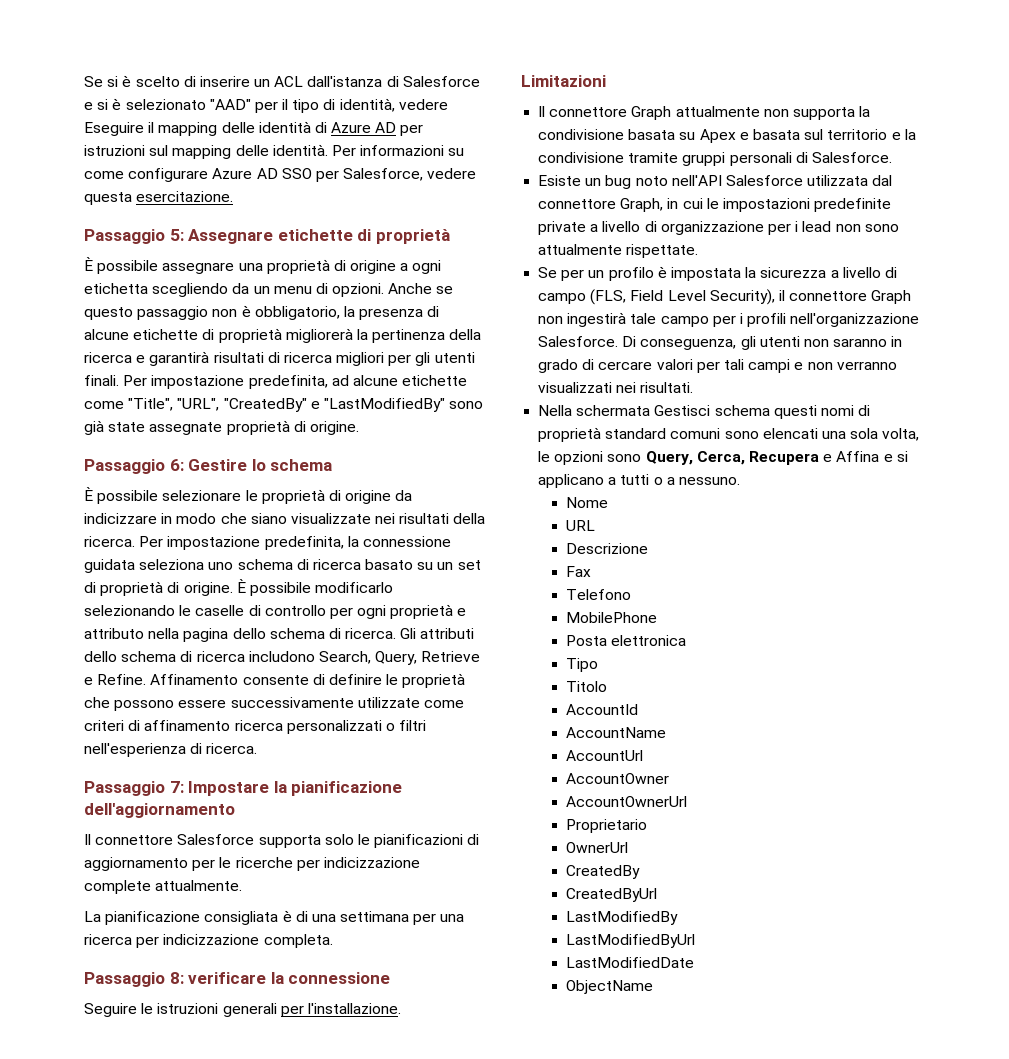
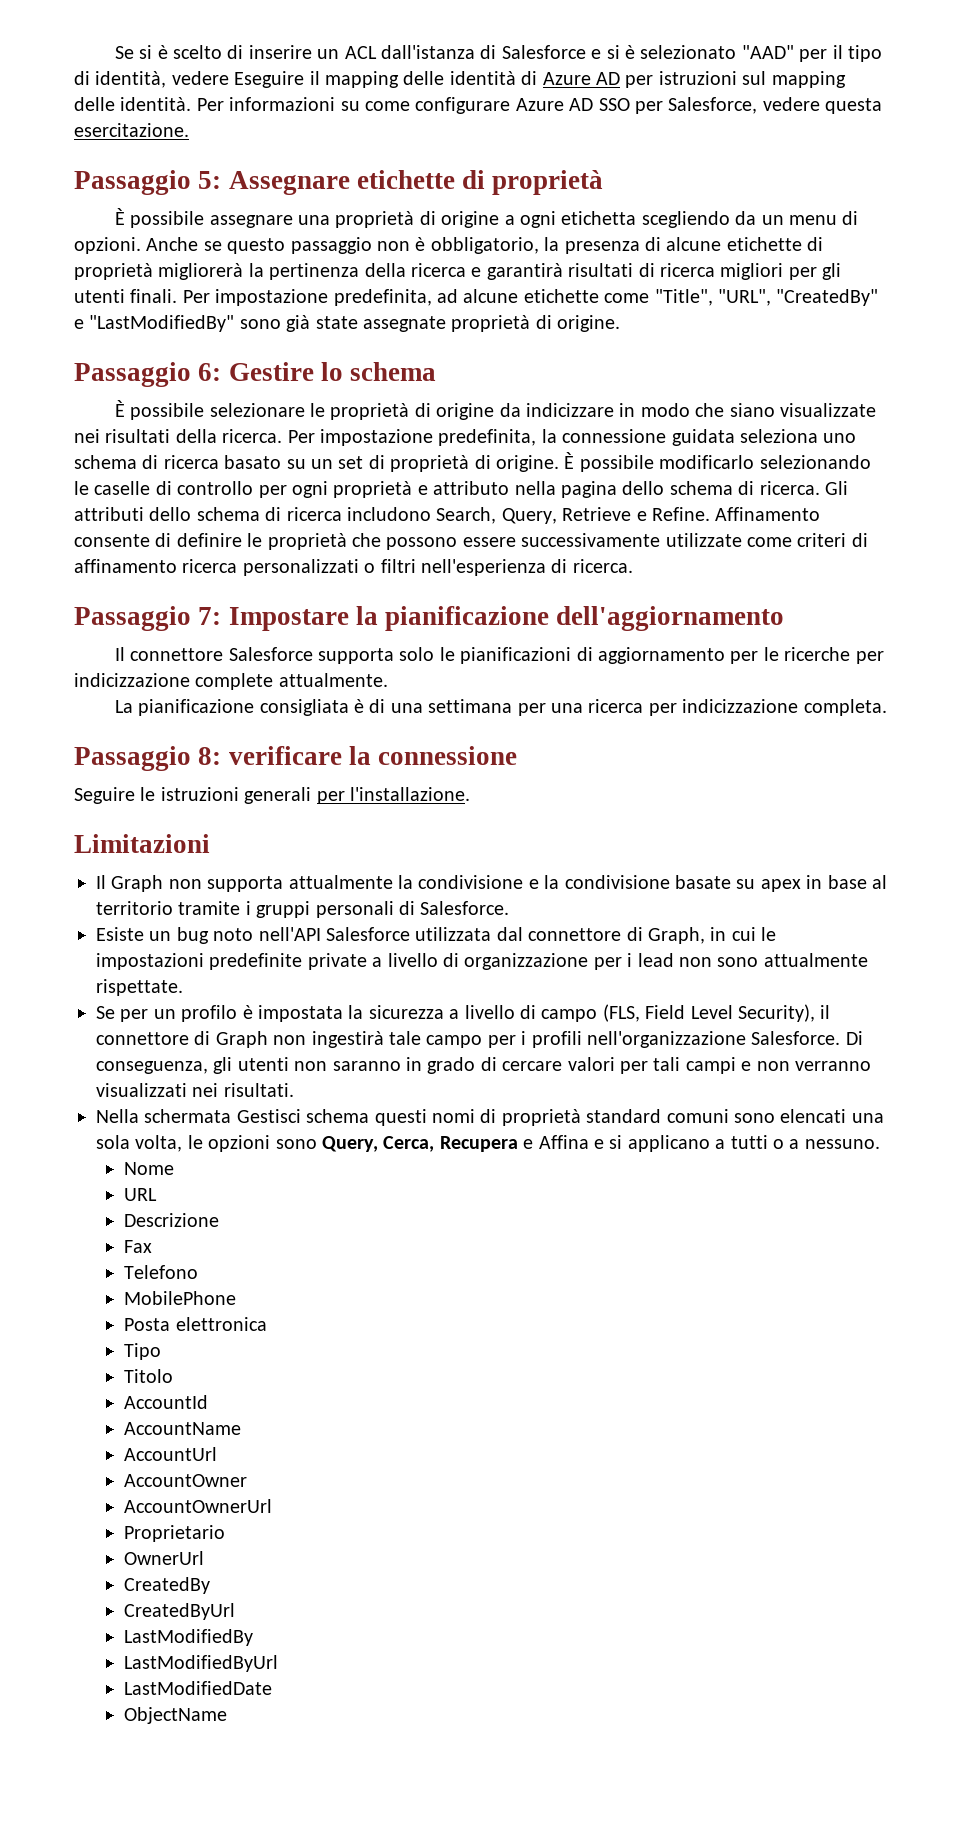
- Il connettore Graph attualmente non supporta la condivisione basata su Apex e basata sul territorio e la condivisione tramite gruppi personali di Salesforce.
+ Il Graph non supporta attualmente la condivisione e la condivisione basate su apex in base al territorio tramite i gruppi personali di Salesforce.
- Esiste un bug noto nell'API Salesforce utilizzata dal connettore Graph, in cui le impostazioni predefinite private a livello di organizzazione per i lead non sono attualmente rispettate.
+ Esiste un bug noto nell'API Salesforce utilizzata dal connettore di Graph, in cui le impostazioni predefinite private a livello di organizzazione per i lead non sono attualmente rispettate.
- Se per un profilo è impostata la sicurezza a livello di campo (FLS, Field Level Security), il connettore Graph non ingestirà tale campo per i profili nell'organizzazione Salesforce.
+ Se per un profilo è impostata la sicurezza a livello di campo (FLS, Field Level Security), il connettore di Graph non ingestirà tale campo per i profili nell'organizzazione Salesforce.

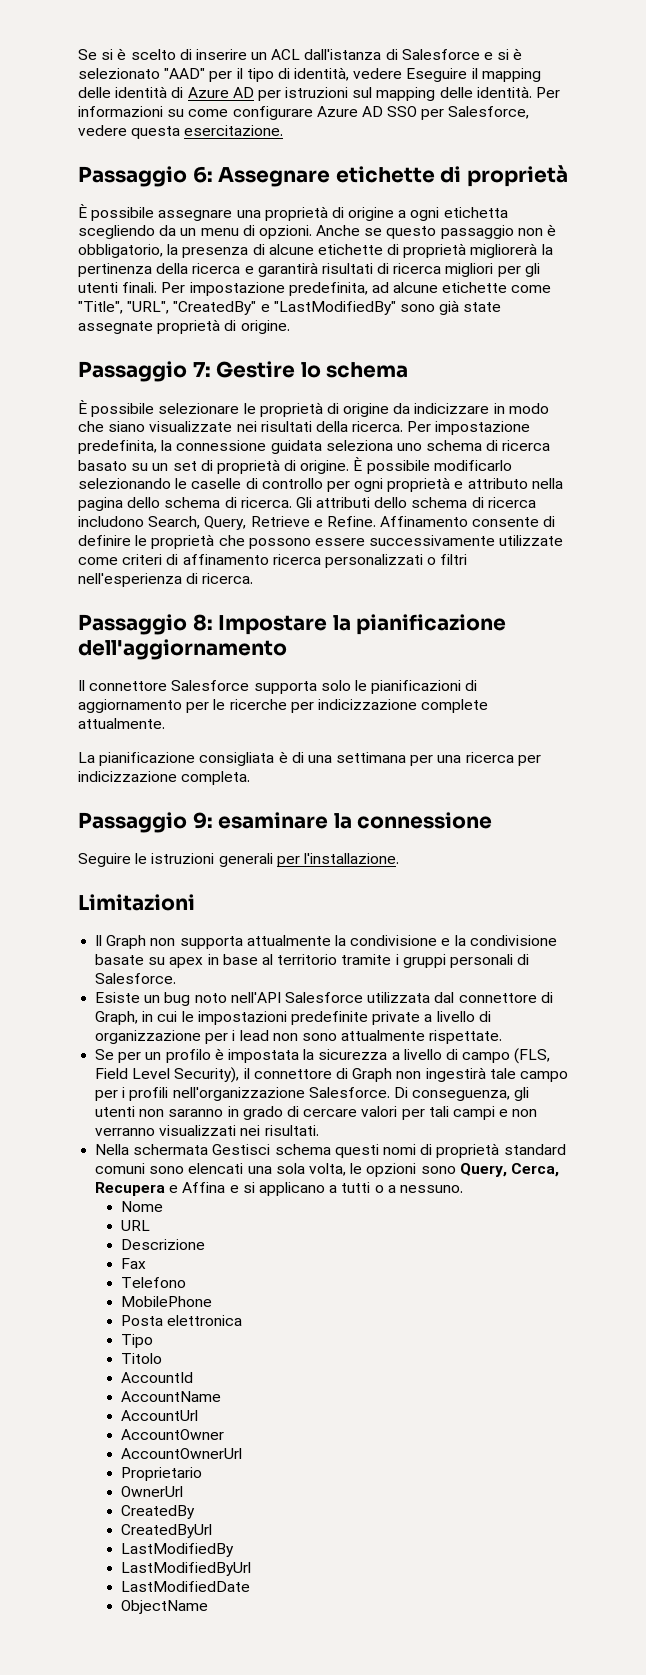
- Passaggio 5: Assegnare etichette di proprietà
+ Passaggio 6: Assegnare etichette di proprietà
- Passaggio 6: Gestire lo schema
+ Passaggio 7: Gestire lo schema
- Passaggio 7: Impostare la pianificazione dell'aggiornamento
+ Passaggio 8: Impostare la pianificazione dell'aggiornamento
- Passaggio 8: verificare la connessione
+ Passaggio 9: esaminare la connessione

